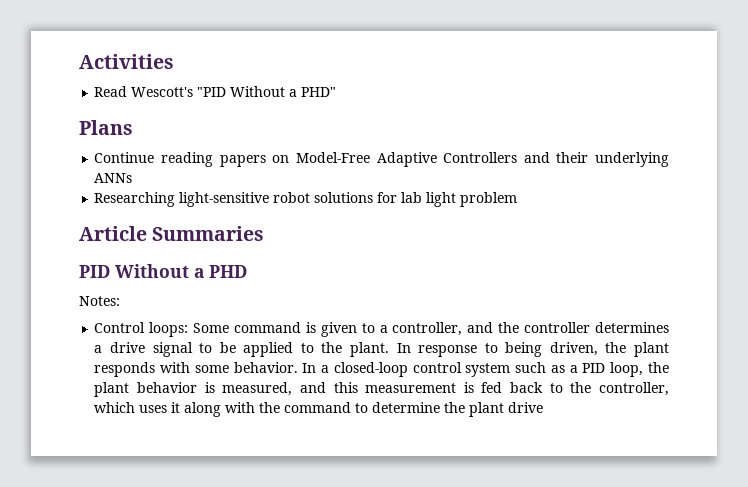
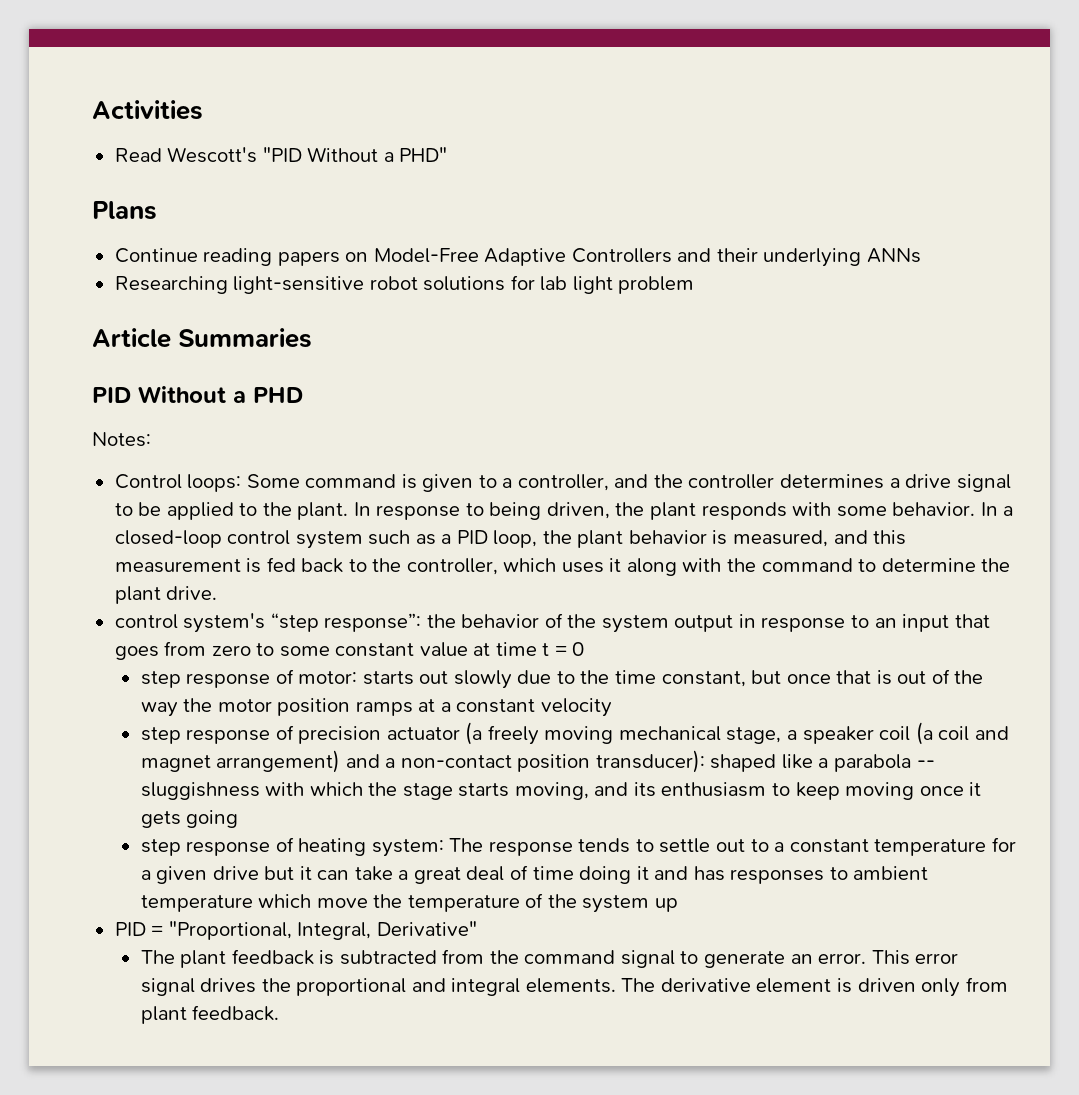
- In a closed-loop control system such as a PID loop, the plant behavior is measured, and this measurement is fed back to the controller, which uses it along with the command to determine the plant drive
+ In a closed-loop control system such as a PID loop, the plant behavior is measured, and this measurement is fed back to the controller, which uses it along with the command to determine the plant drive.
+ control system's “step response”: the behavior of the system output in response to an input that goes from zero to some constant value at time t = 0
+ step response of motor: starts out slowly due to the time constant, but once that is out of the way the motor position ramps at a constant velocity
+ step response of precision actuator (a freely moving mechanical stage, a speaker coil (a coil and magnet arrangement) and a non-contact position transducer): shaped like a parabola -- sluggishness with which the stage starts moving, and its enthusiasm to keep moving once it gets going
+ step response of heating system: The response tends to settle out to a constant temperature for a given drive but it can take a great deal of time doing it and has responses to ambient temperature which move the temperature of the system up
+ PID = "Proportional, Integral, Derivative"
+ The plant feedback is subtracted from the command signal to generate an error. This error signal drives the proportional and integral elements. The derivative element is driven only from plant feedback.

